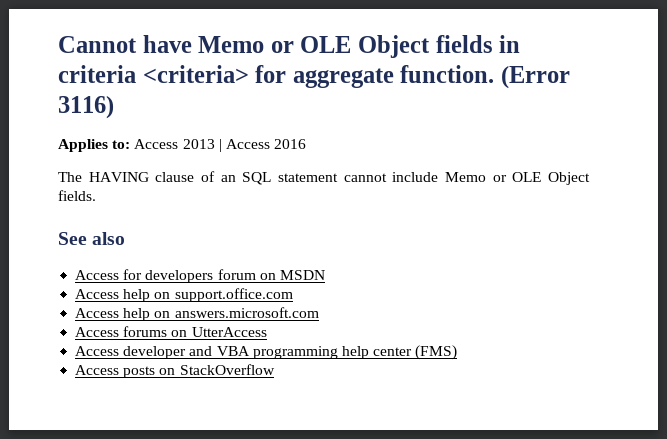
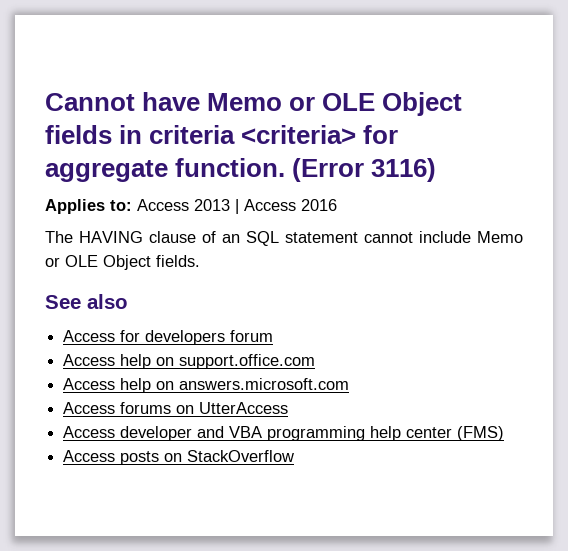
- Access for developers forum on MSDN
+ Access for developers forum

